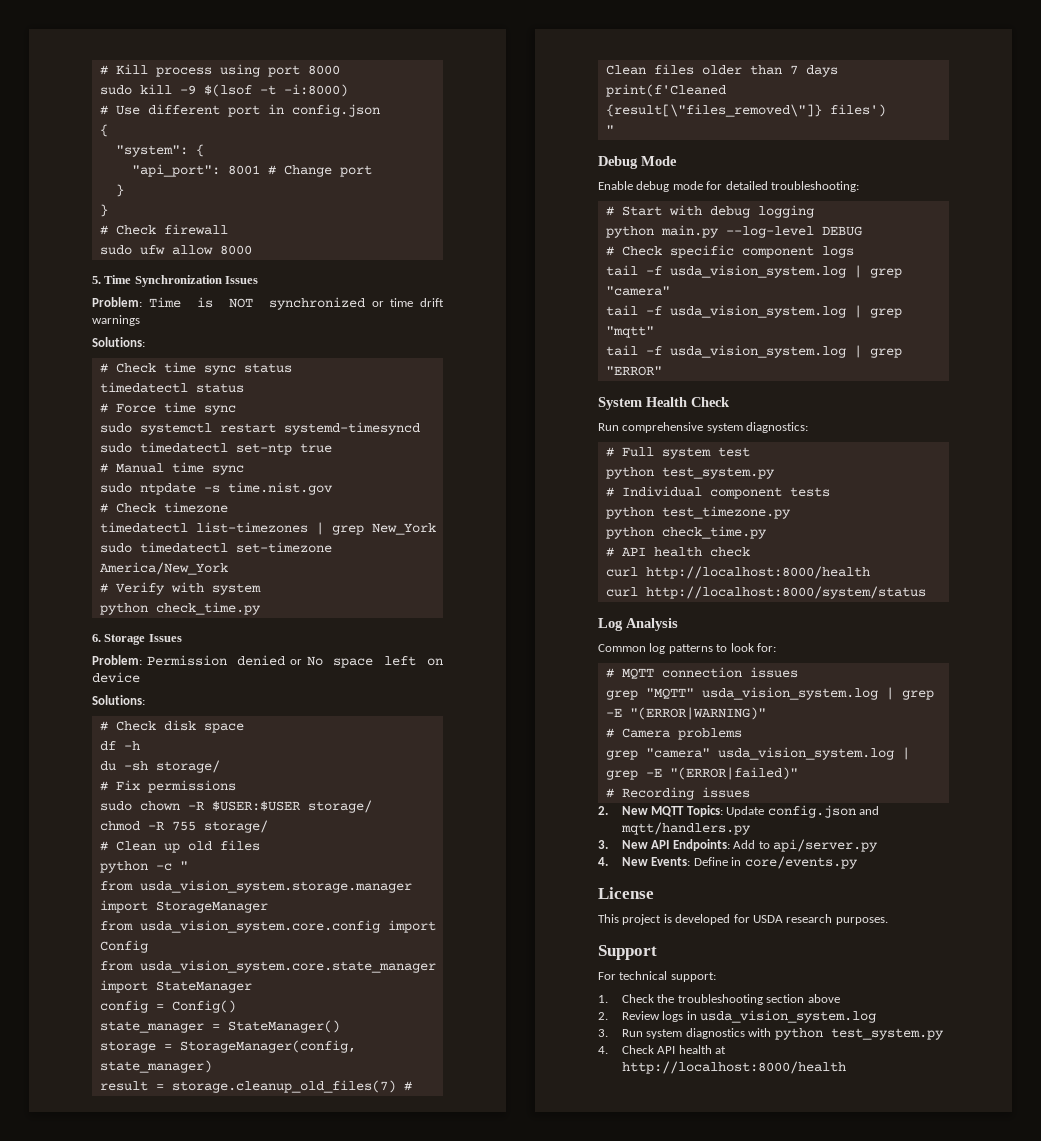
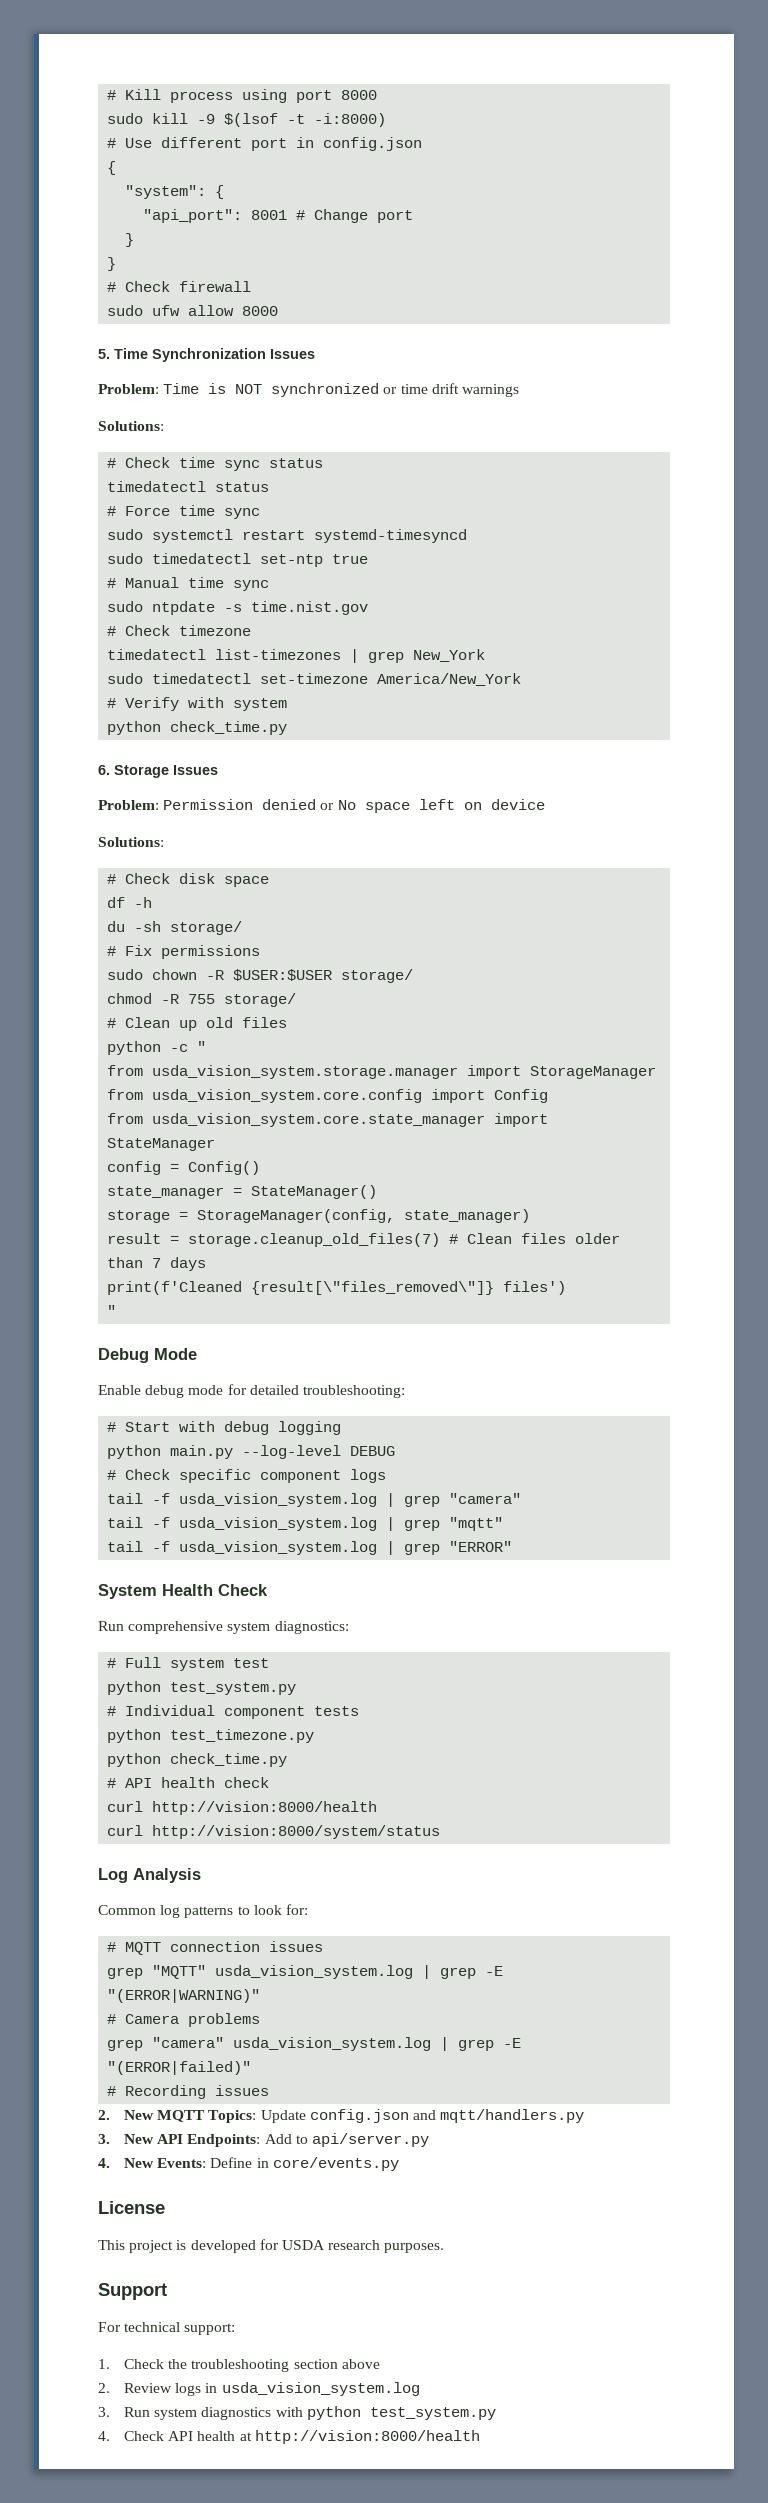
- curl http://localhost:8000/health
- curl http://localhost:8000/system/status
+ curl http://vision:8000/health
+ curl http://vision:8000/system/status
- 4. Check API health at http://localhost:8000/health
+ 4. Check API health at http://vision:8000/health

